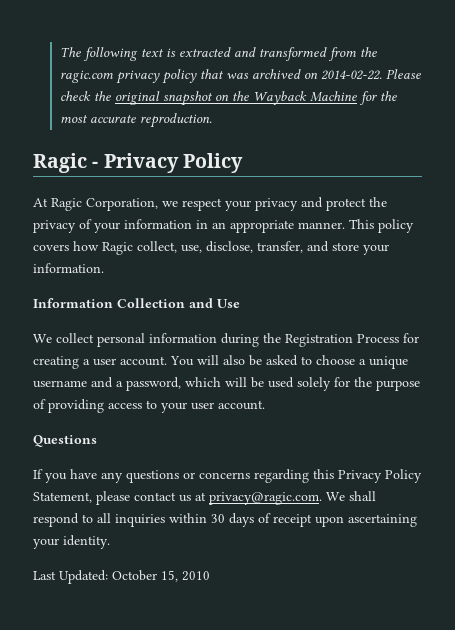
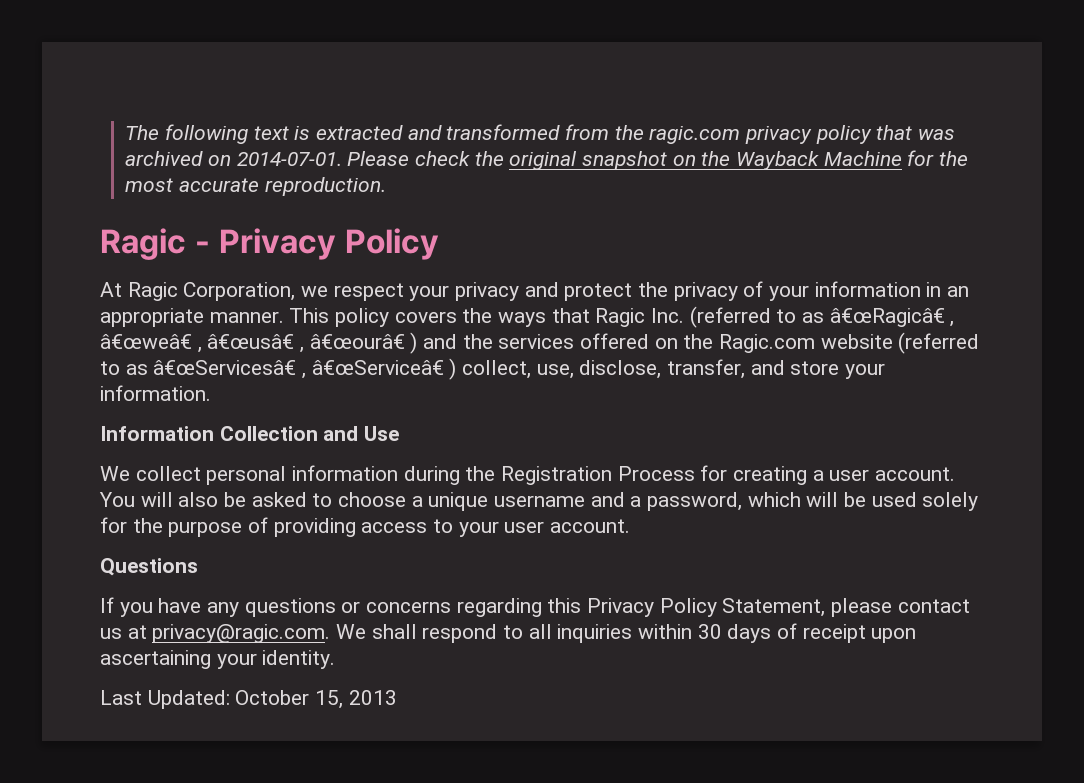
- The following text is extracted and transformed from the ragic.com privacy policy that was archived on 2014-02-22.
+ The following text is extracted and transformed from the ragic.com privacy policy that was archived on 2014-07-01.
- This policy covers how Ragic collect, use, disclose, transfer, and store your information.
+ This policy covers the ways that Ragic Inc. (referred to as â€œRagicâ€ , â€œweâ€ , â€œusâ€ , â€œourâ€ ) and the services offered on the Ragic.com website (referred to as â€œServicesâ€ , â€œServiceâ€ ) collect, use, disclose, transfer, and store your information.
- Last Updated: October 15, 2010
+ Last Updated: October 15, 2013

